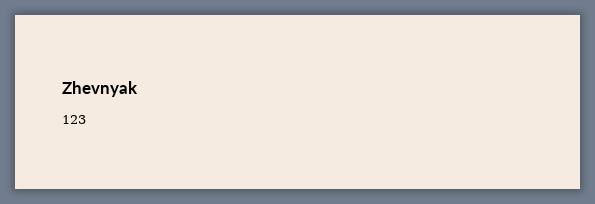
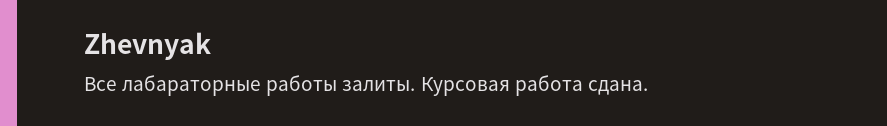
- 123
+ Все лабараторные работы залиты. Курсовая работа сдана.

